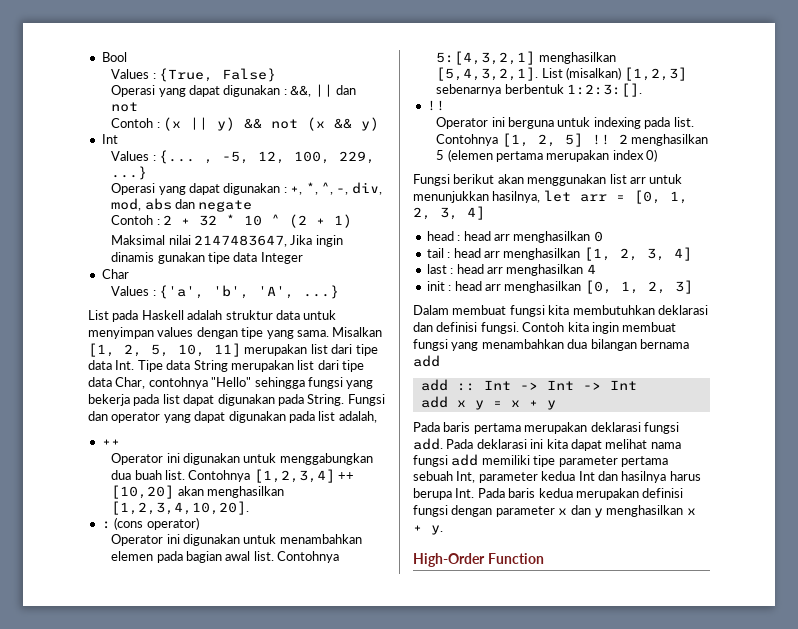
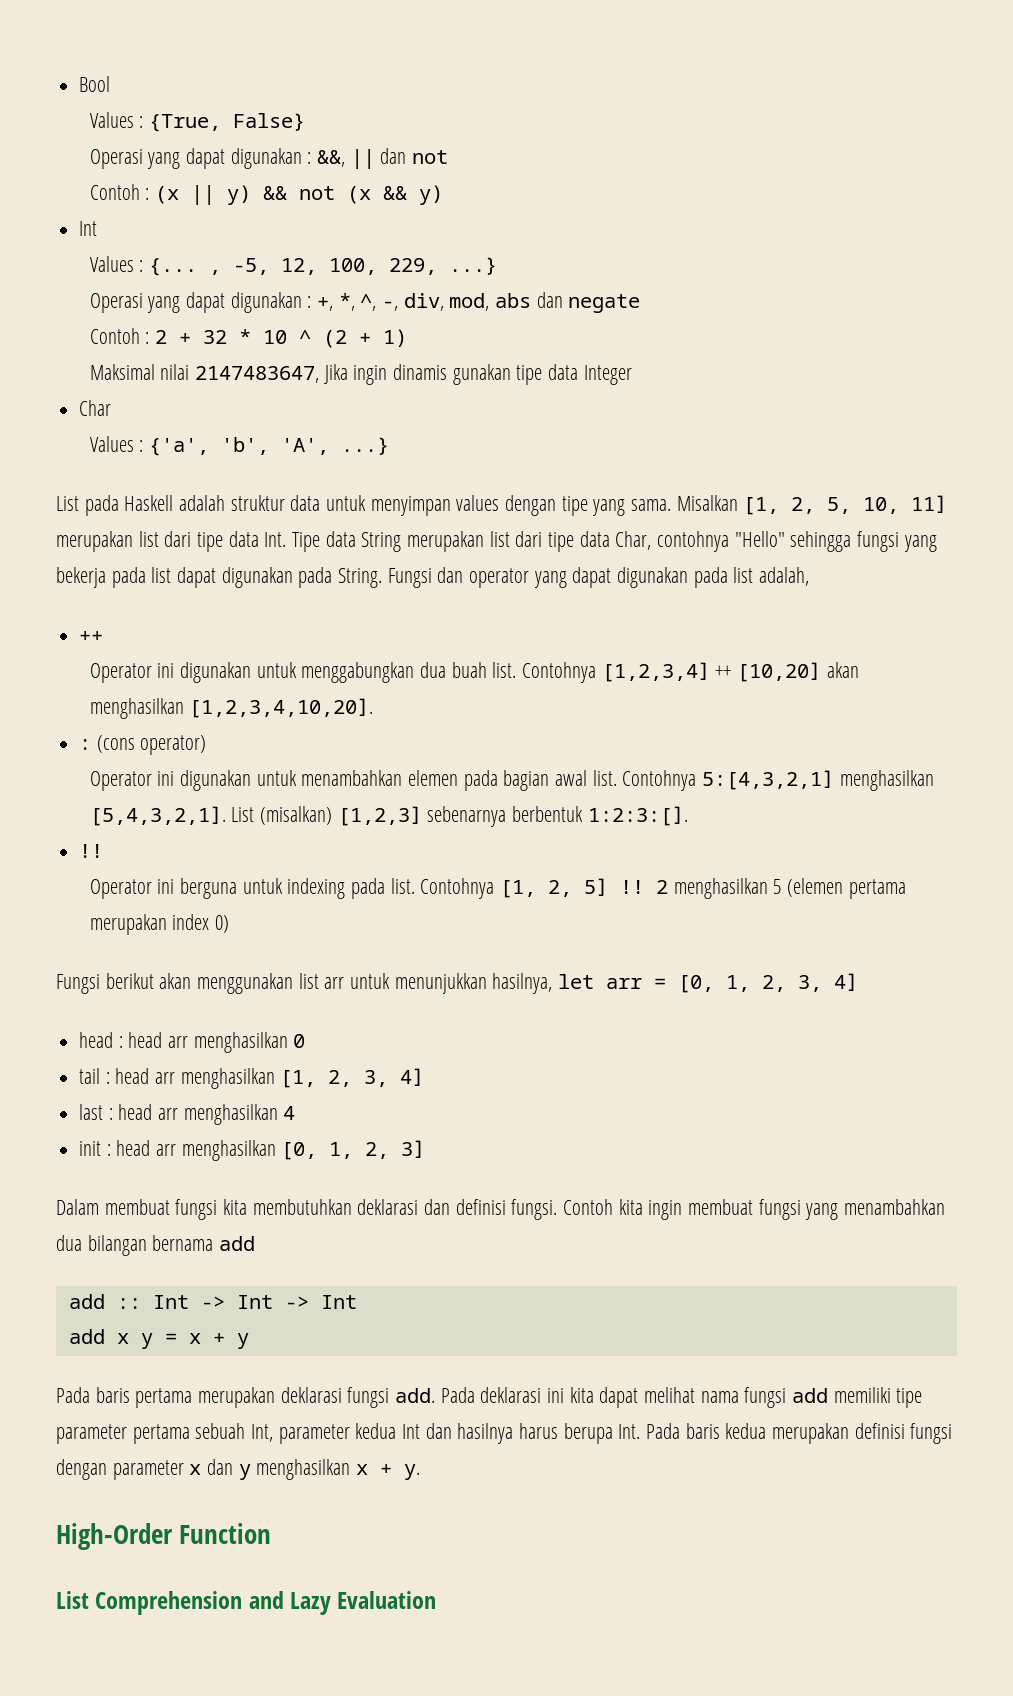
+ List Comprehension and Lazy Evaluation

